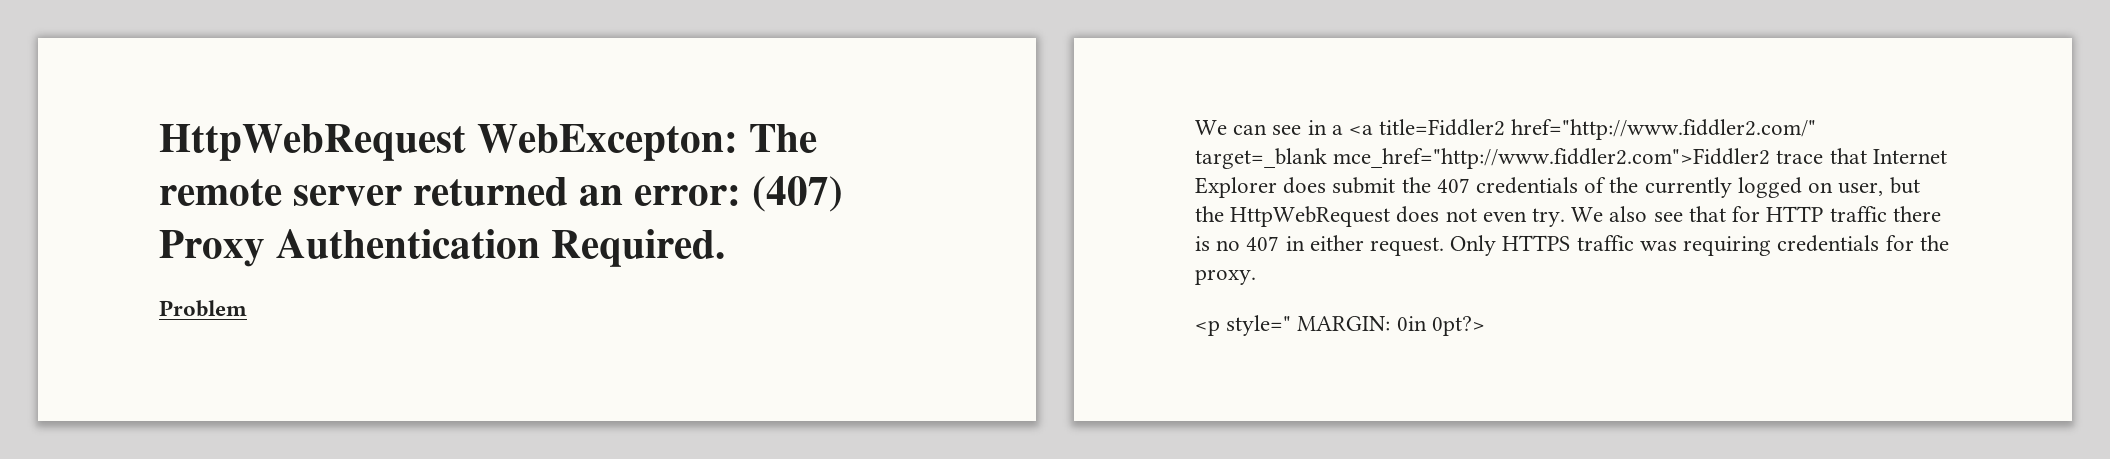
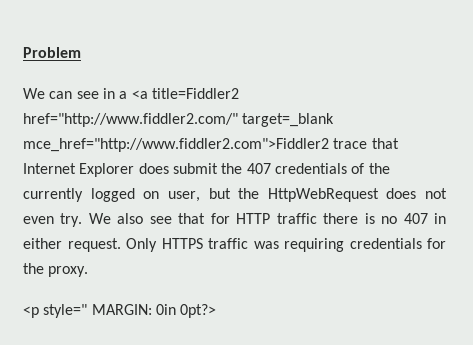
- HttpWebRequest WebExcepton: The remote server returned an error: (407) Proxy Authentication Required.

